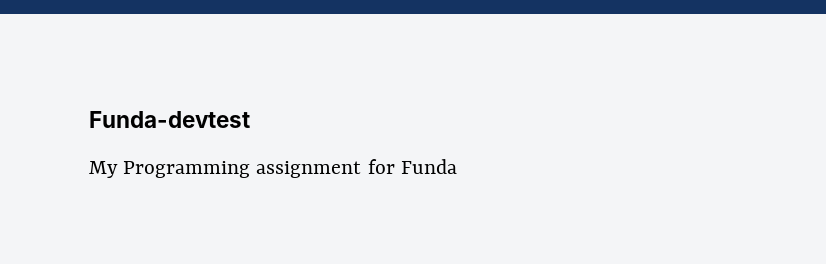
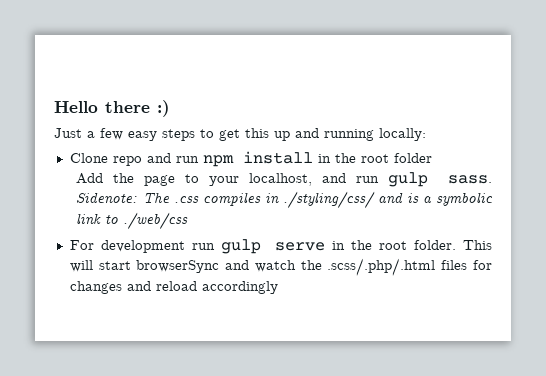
- Funda-devtest
- My Programming assignment for Funda
+ Hello there :)
+ Just a few easy steps to get this up and running locally:
+ Clone repo and run npm install in the root folder
+ Add the page to your localhost, and run gulp sass. Sidenote: The .css compiles in ./styling/css/ and is a symbolic link to ./web/css
+ For development run gulp serve in the root folder. This will start browserSync and watch the .scss/.php/.html files for changes and reload accordingly

